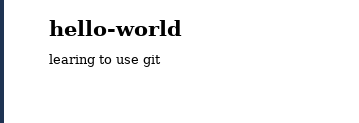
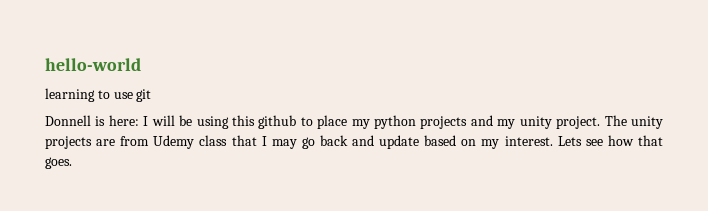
- learing to use git
+ learning to use git
+ Donnell is here: I will be using this github to place my python projects and my unity project. The unity projects are from Udemy class that I may go back and update based on my interest. Lets see how that goes.

